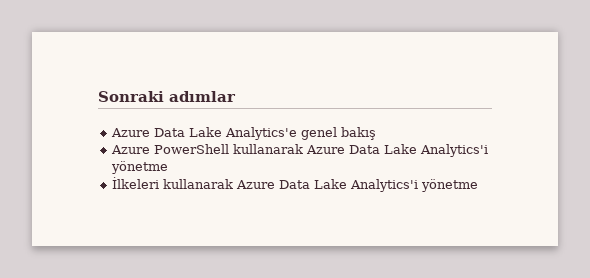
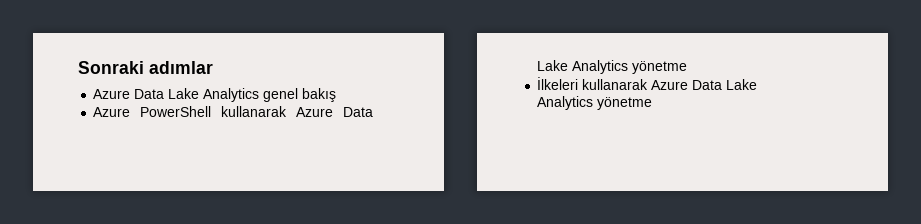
- Azure Data Lake Analytics'e genel bakış
+ Azure Data Lake Analytics genel bakış
- Azure PowerShell kullanarak Azure Data Lake Analytics'i yönetme
+ Azure PowerShell kullanarak Azure Data Lake Analytics yönetme
- İlkeleri kullanarak Azure Data Lake Analytics'i yönetme
+ İlkeleri kullanarak Azure Data Lake Analytics yönetme

